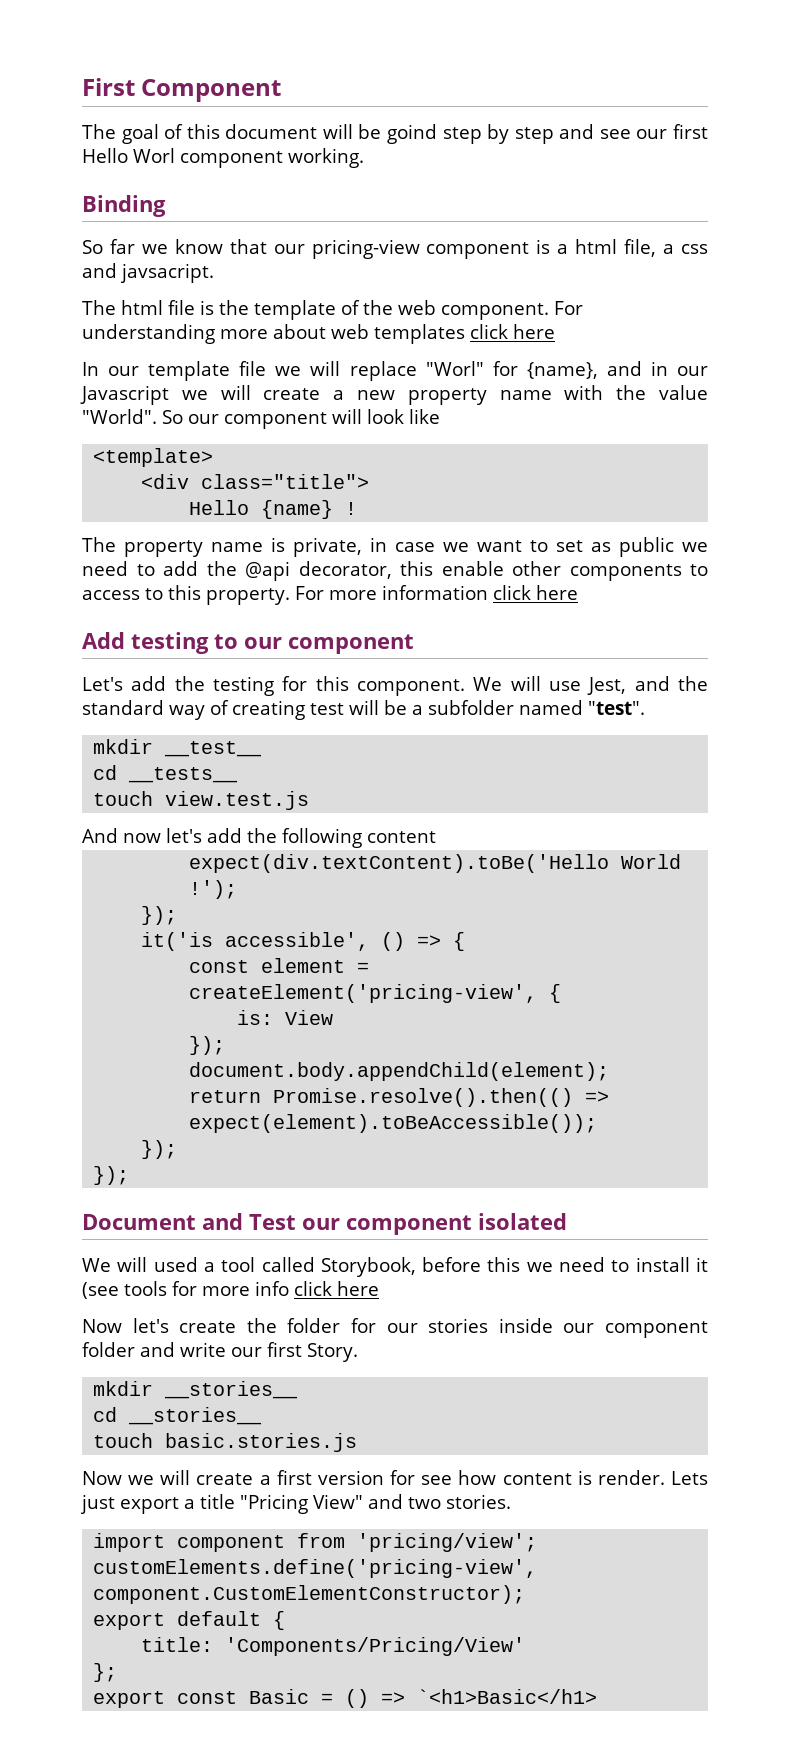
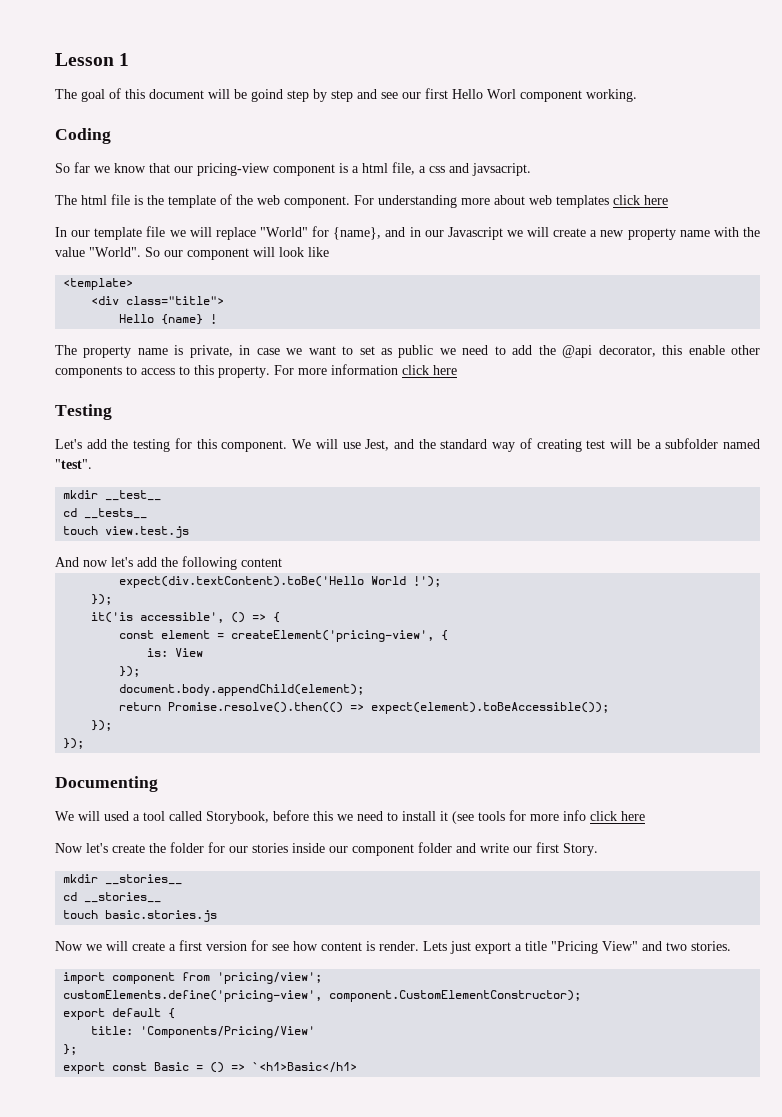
- First Component
+ Lesson 1
- Binding
+ Coding
- In our template file we will replace "Worl" for {name}, and in our Javascript we will create a new property name with the value "World".
+ In our template file we will replace "World" for {name}, and in our Javascript we will create a new property name with the value "World".
- Add testing to our component
+ Testing
- Document and Test our component isolated
+ Documenting

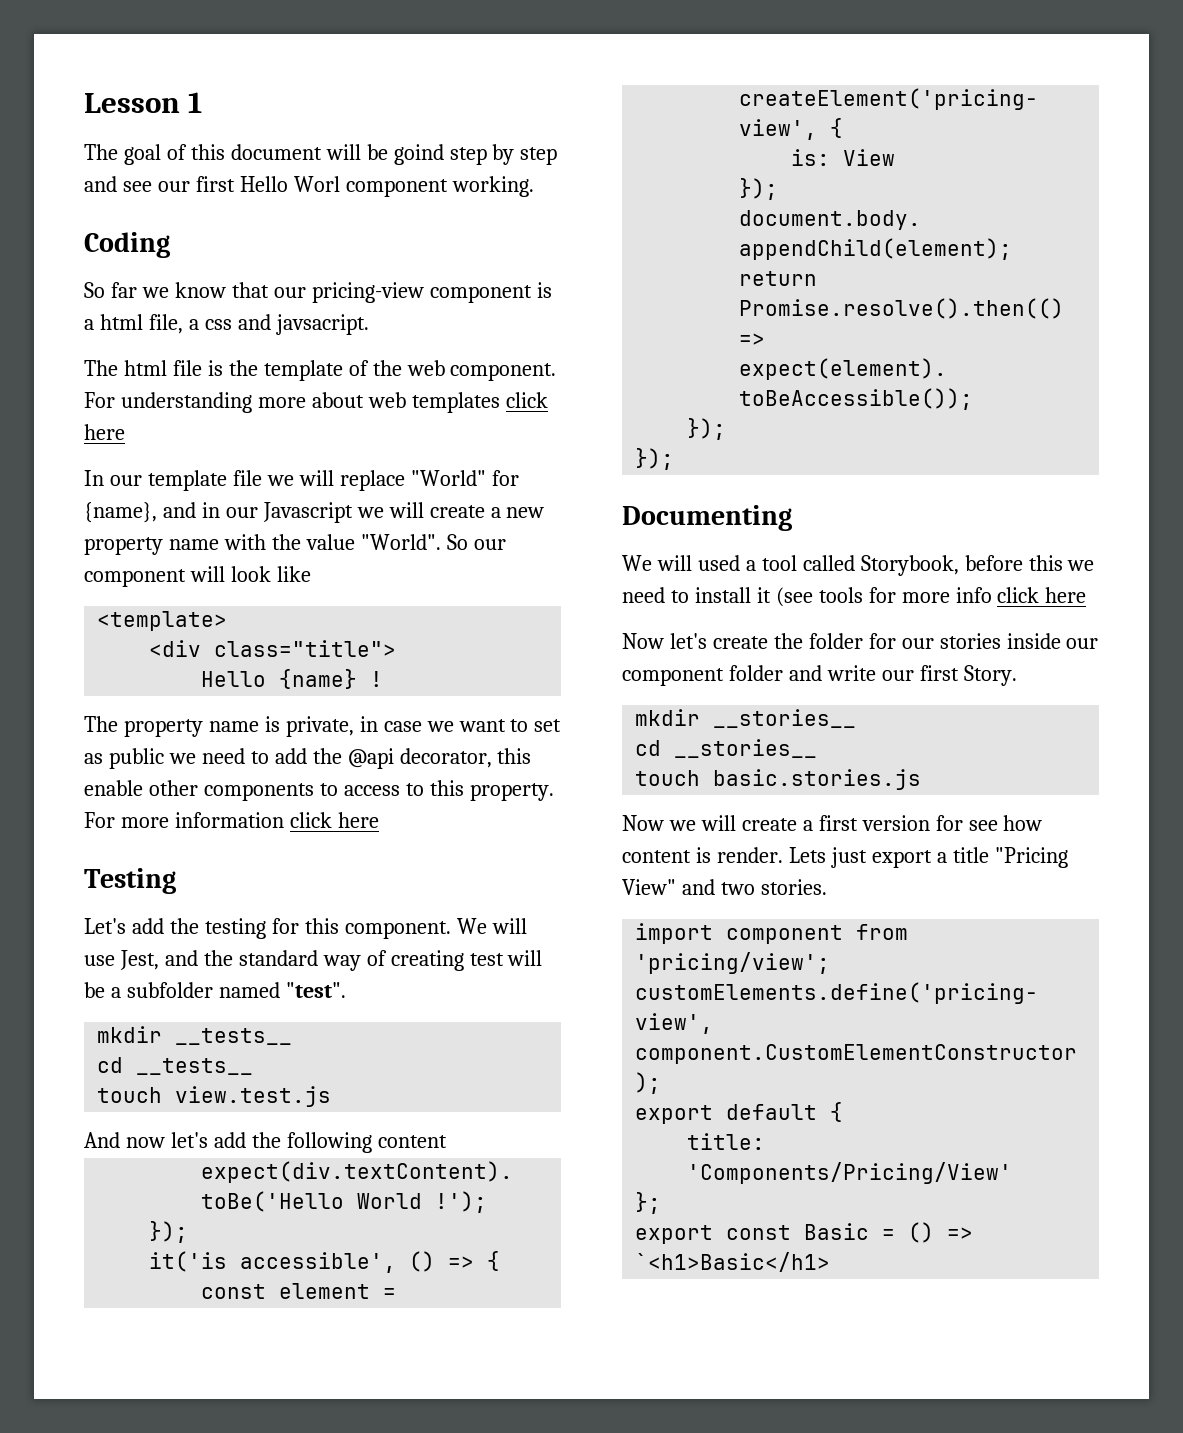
- mkdir __test__
+ mkdir __tests__

